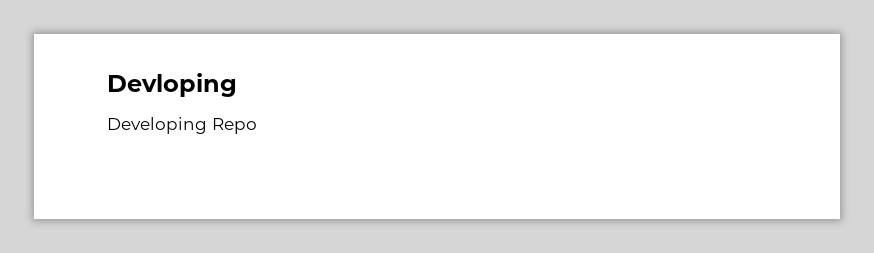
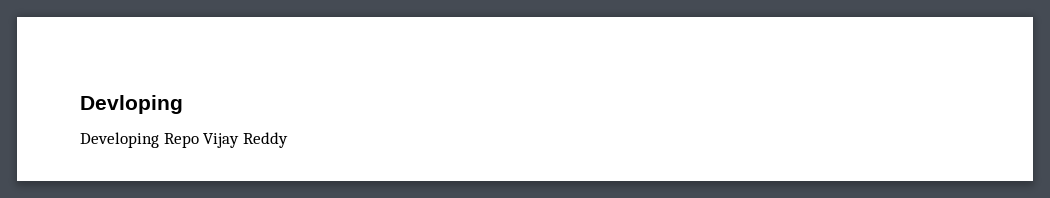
- Developing Repo
+ Developing Repo Vijay Reddy

